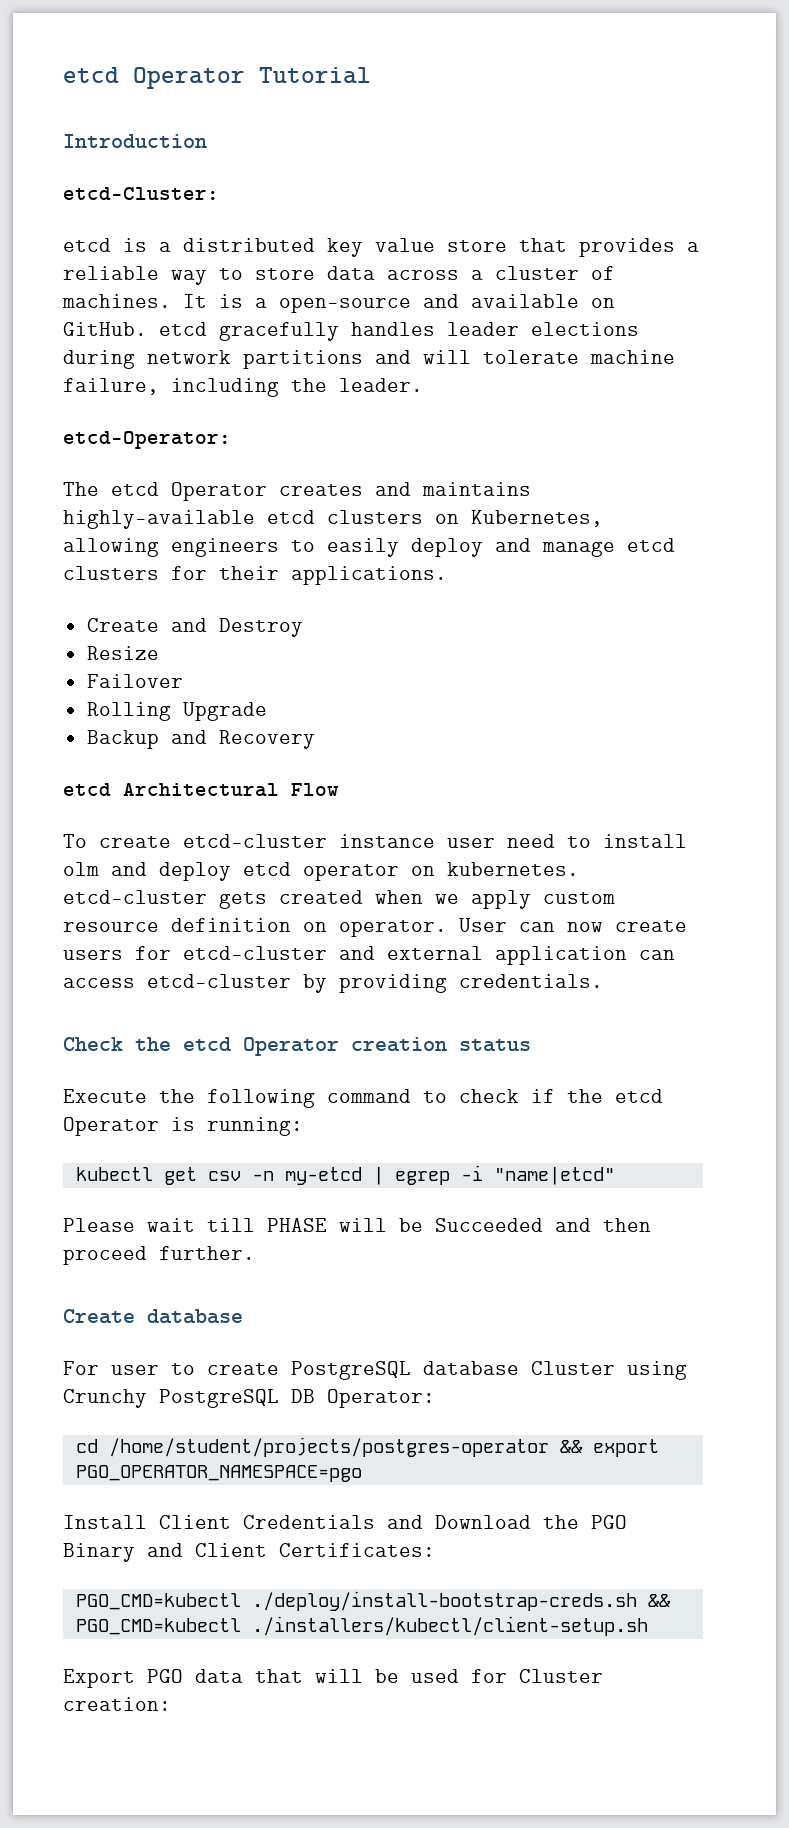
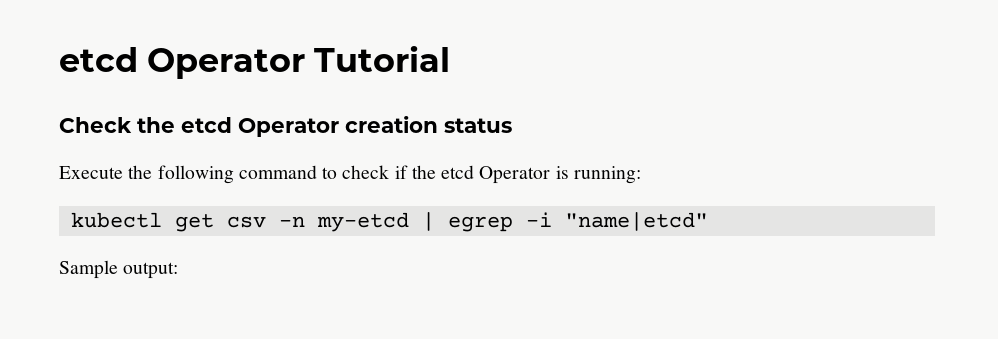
- Introduction
- etcd-Cluster:
- etcd is a distributed key value store that provides a reliable way to store data across a cluster of machines. It is a open-source and available on GitHub. etcd gracefully handles leader elections during network partitions and will tolerate machine failure, including the leader.
- etcd-Operator:
- The etcd Operator creates and maintains highly-available etcd clusters on Kubernetes, allowing engineers to easily deploy and manage etcd clusters for their applications.
- Create and Destroy
- Resize
- Failover
- Rolling Upgrade
- Backup and Recovery
- etcd Architectural Flow
- To create etcd-cluster instance user need to install olm and deploy etcd operator on kubernetes. etcd-cluster gets created when we apply custom resource definition on operator. User can now create users for etcd-cluster and external application can access etcd-cluster by providing credentials.
- Please wait till PHASE will be Succeeded and then proceed further.
- Create database
- For user to create PostgreSQL database Cluster using Crunchy PostgreSQL DB Operator:
- cd /home/student/projects/postgres-operator && export PGO_OPERATOR_NAMESPACE=pgo
- Install Client Credentials and Download the PGO Binary and Client Certificates:
- PGO_CMD=kubectl ./deploy/install-bootstrap-creds.sh && PGO_CMD=kubectl ./installers/kubectl/client-setup.sh
- Export PGO data that will be used for Cluster creation:
+ Sample output:

